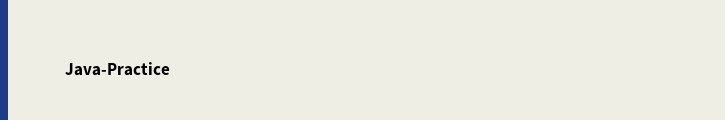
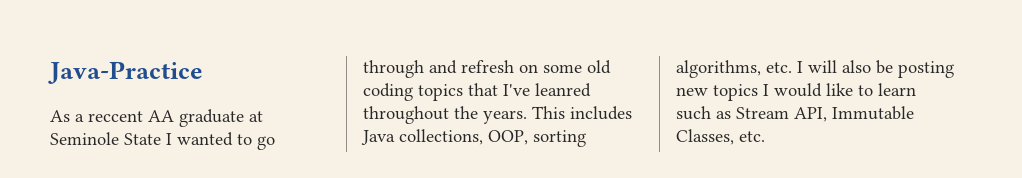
+ As a reccent AA graduate at Seminole State I wanted to go through and refresh on some old coding topics that I've leanred throughout the years. This includes Java collections, OOP, sorting algorithms, etc. I will also be posting new topics I would like to learn such as Stream API, Immutable Classes, etc.

